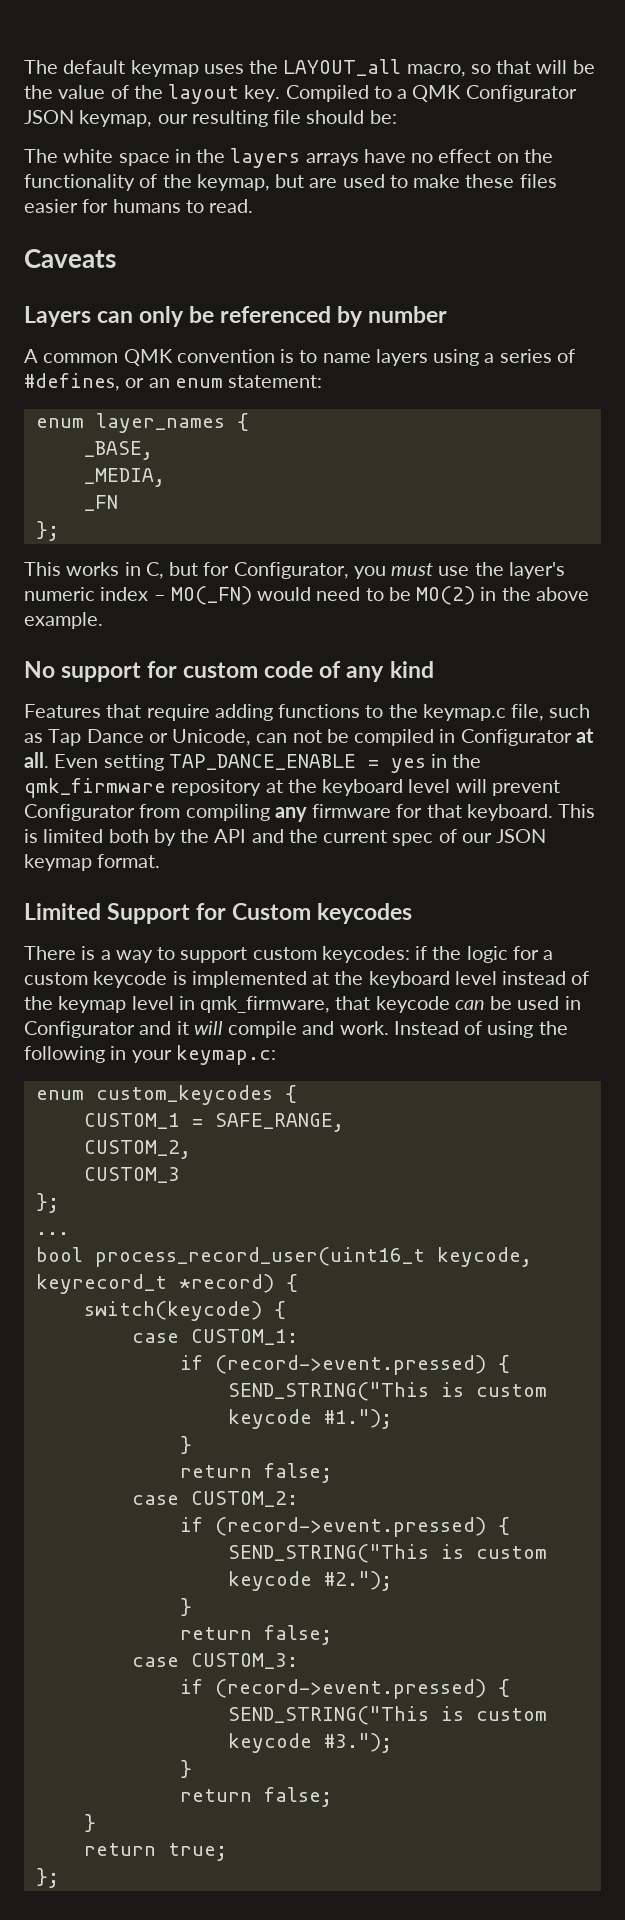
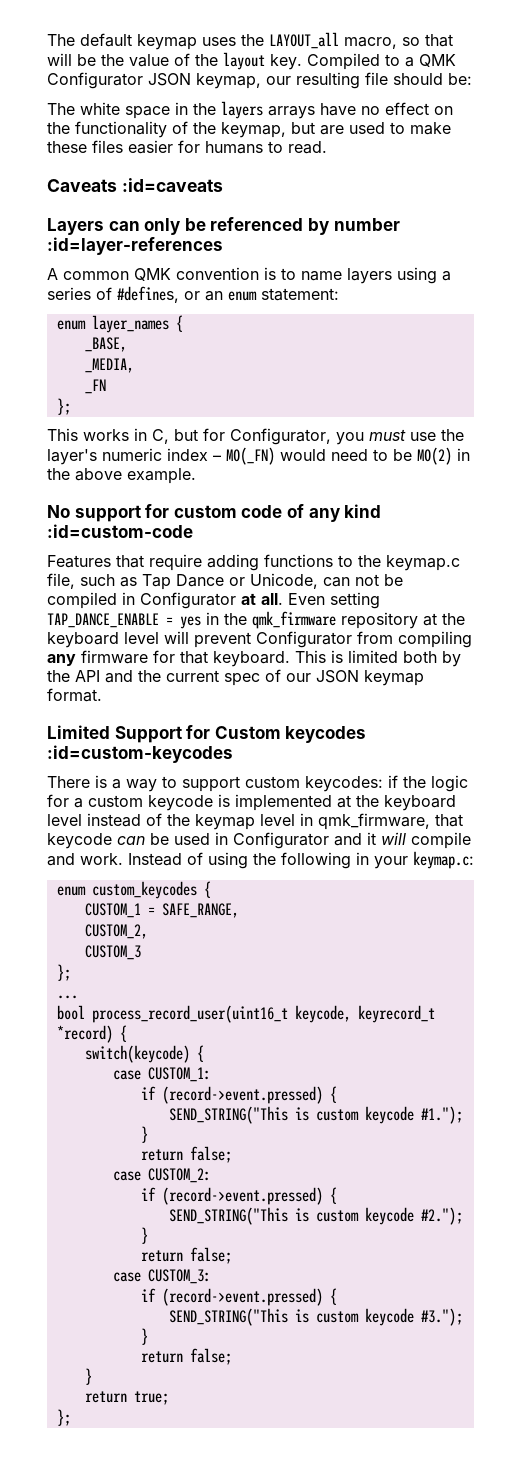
- Caveats
+ Caveats :id=caveats
- Layers can only be referenced by number
+ Layers can only be referenced by number :id=layer-references
- No support for custom code of any kind
+ No support for custom code of any kind :id=custom-code
- Limited Support for Custom keycodes
+ Limited Support for Custom keycodes :id=custom-keycodes

